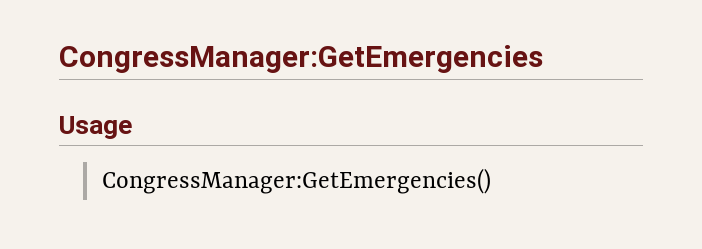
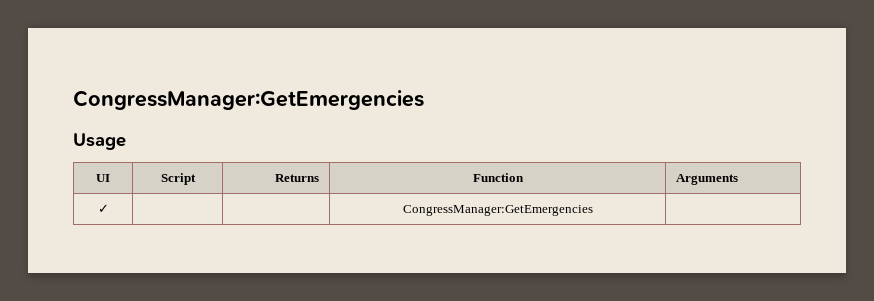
- CongressManager:GetEmergencies()
+ UI | Script | Returns | Function | Arguments
+ ✓ | | | CongressManager:GetEmergencies |

